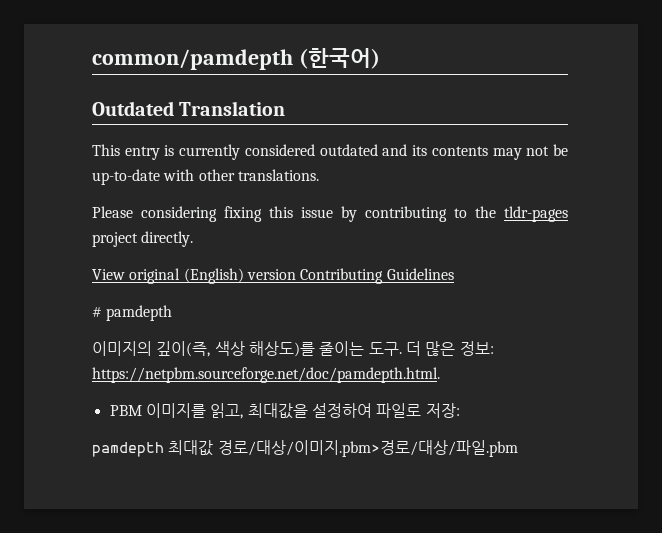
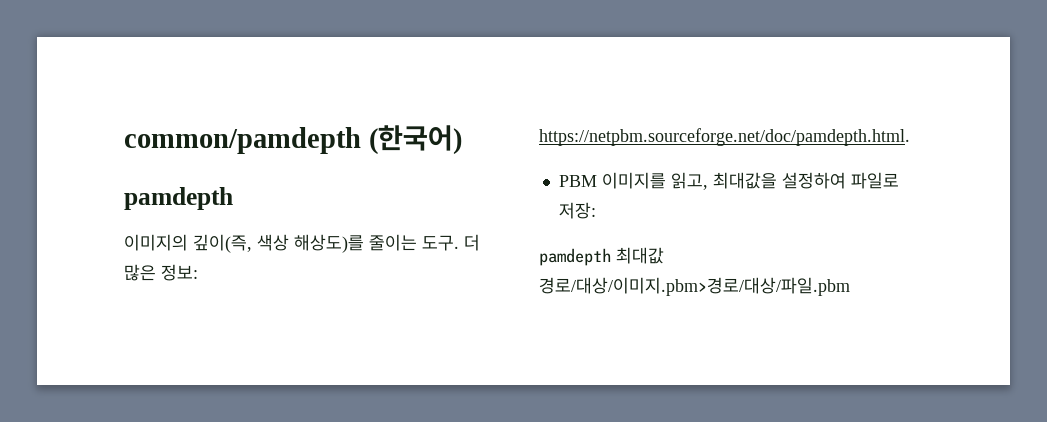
  common/pamdepth (한국어)
- Outdated Translation
- This entry is currently considered outdated and its contents may not be up-to-date with other translations.
- Please considering fixing this issue by contributing to the tldr-pages project directly.
- View original (English) version Contributing Guidelines
- # pamdepth
+ pamdepth

